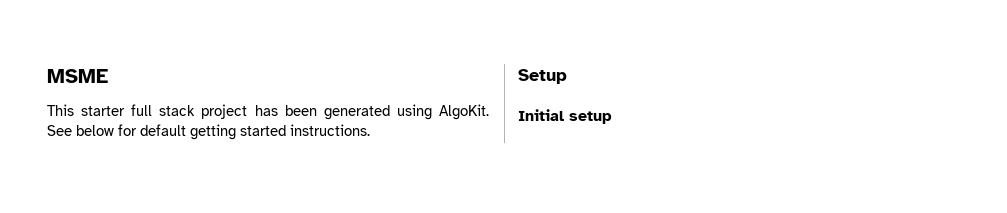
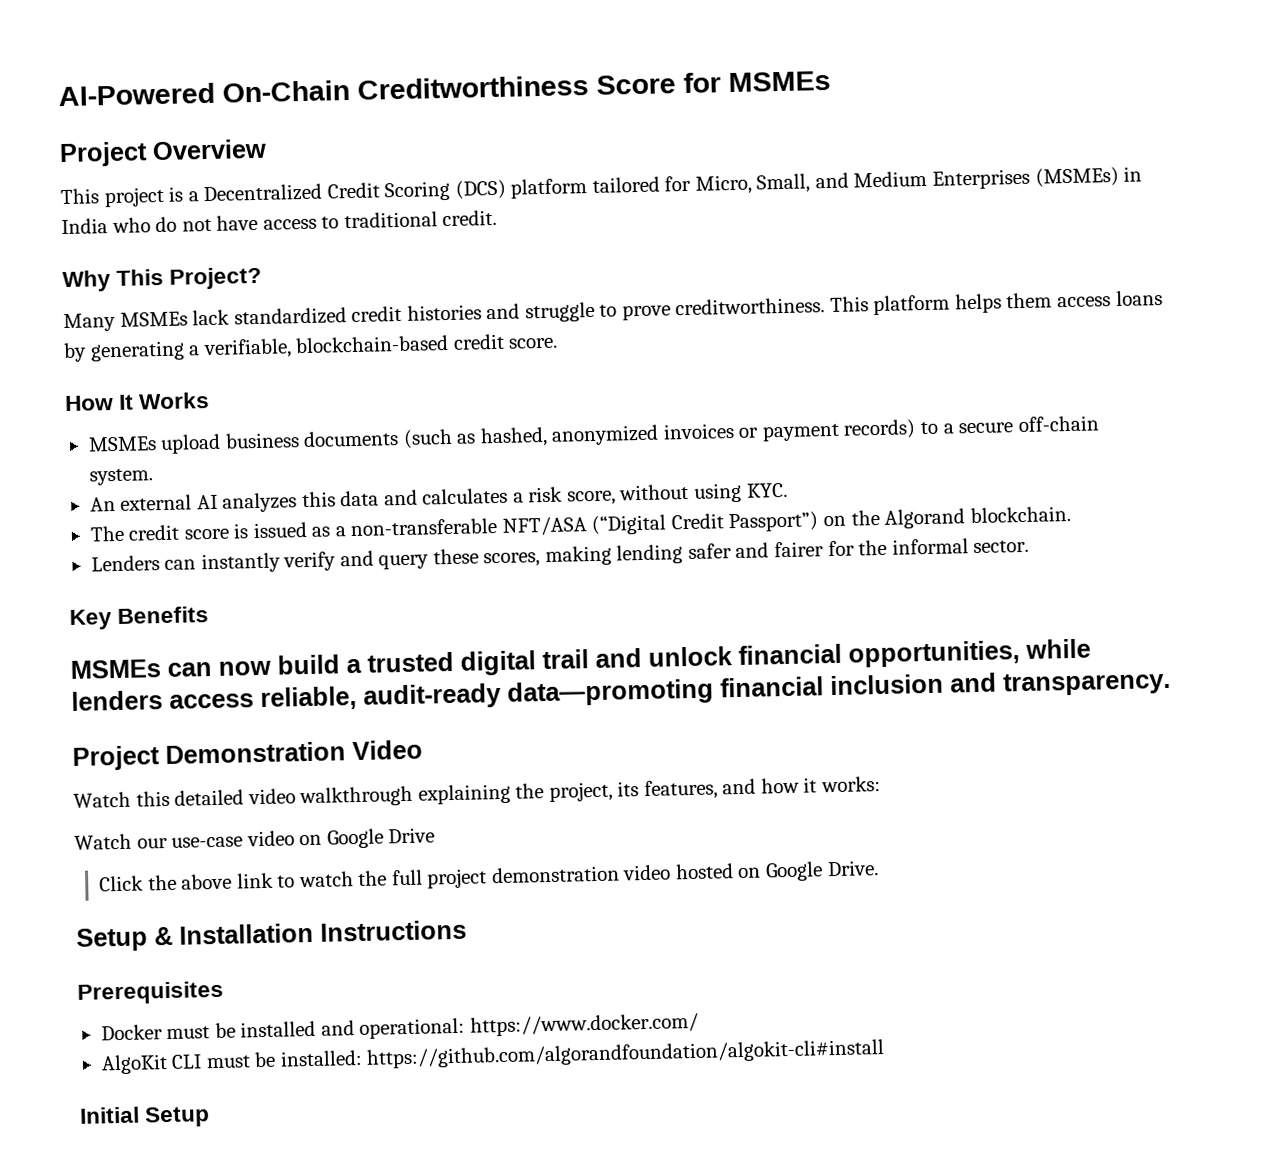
- MSME
- This starter full stack project has been generated using AlgoKit. See below for default getting started instructions.
- Setup
+ AI-Powered On-Chain Creditworthiness Score for MSMEs
+ Project Overview
+ This project is a Decentralized Credit Scoring (DCS) platform tailored for Micro, Small, and Medium Enterprises (MSMEs) in India who do not have access to traditional credit.
+ Why This Project?
+ Many MSMEs lack standardized credit histories and struggle to prove creditworthiness. This platform helps them access loans by generating a verifiable, blockchain-based credit score.
+ How It Works
+ MSMEs upload business documents (such as hashed, anonymized invoices or payment records) to a secure off-chain system.
+ An external AI analyzes this data and calculates a risk score, without using KYC.
+ The credit score is issued as a non-transferable NFT/ASA (“Digital Credit Passport”) on the Algorand blockchain.
+ Lenders can instantly verify and query these scores, making lending safer and fairer for the informal sector.
+ Key Benefits
+ MSMEs can now build a trusted digital trail and unlock financial opportunities, while lenders access reliable, audit-ready data—promoting financial inclusion and transparency.
+ Project Demonstration Video
+ Watch this detailed video walkthrough explaining the project, its features, and how it works:
+ Watch our use-case video on Google Drive
+ Click the above link to watch the full project demonstration video hosted on Google Drive.
+ Setup & Installation Instructions
+ Prerequisites
+ Docker must be installed and operational: https://www.docker.com/
+ AlgoKit CLI must be installed: https://github.com/algorandfoundation/algokit-cli#install
- Initial setup
+ Initial Setup

